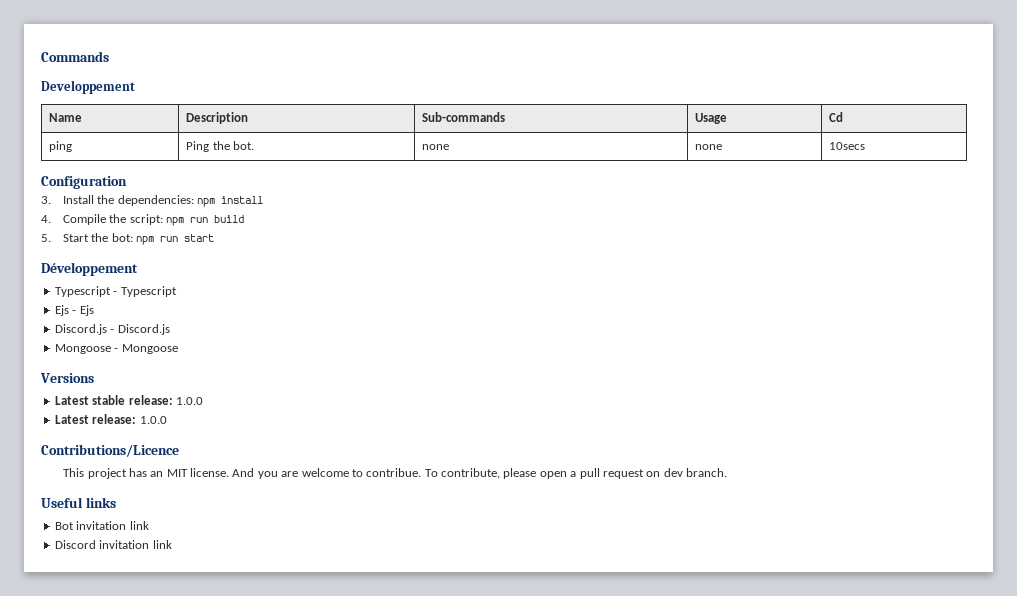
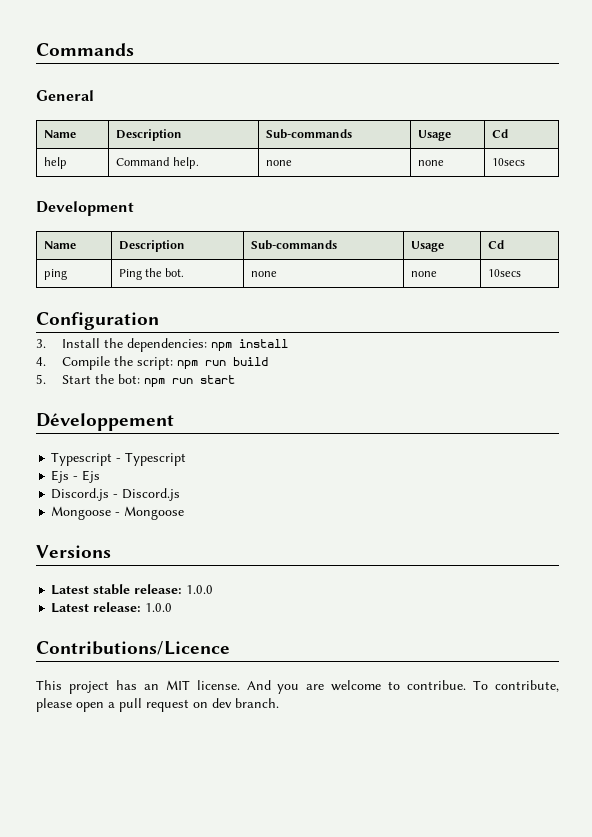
- Developpement
+ General
+ Name | Description | Sub-commands | Usage | Cd
+ help | Command help. | none | none | 10secs
+ Development
- Useful links
- Bot invitation link
- Discord invitation link

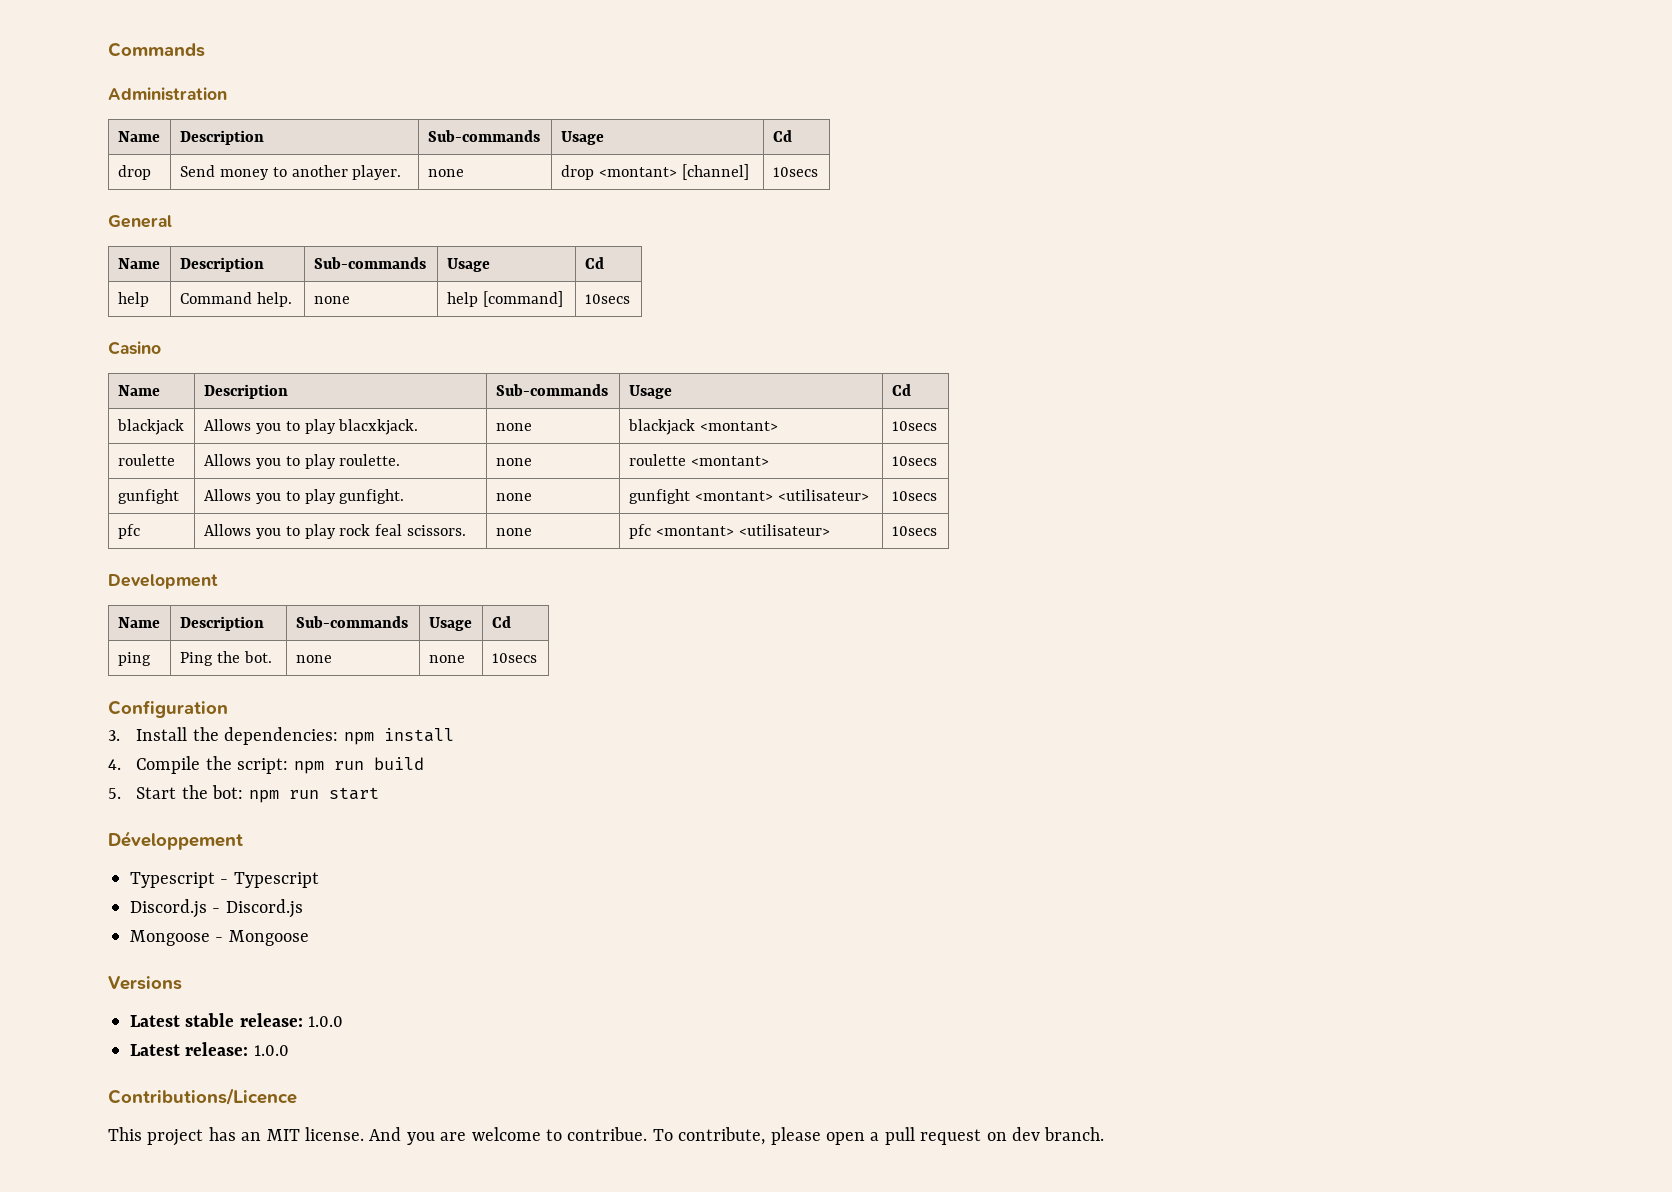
+ Administration
+ Name | Description | Sub-commands | Usage | Cd
+ drop | Send money to another player. | none | drop <montant> [channel] | 10secs
- help | Command help. | none | none | 10secs
+ help | Command help. | none | help [command] | 10secs
+ Casino
+ Name | Description | Sub-commands | Usage | Cd
+ blackjack | Allows you to play blacxkjack. | none | blackjack <montant> | 10secs
+ roulette | Allows you to play roulette. | none | roulette <montant> | 10secs
+ gunfight | Allows you to play gunfight. | none | gunfight <montant> <utilisateur> | 10secs
+ pfc | Allows you to play rock feal scissors. | none | pfc <montant> <utilisateur> | 10secs
- Ejs - Ejs

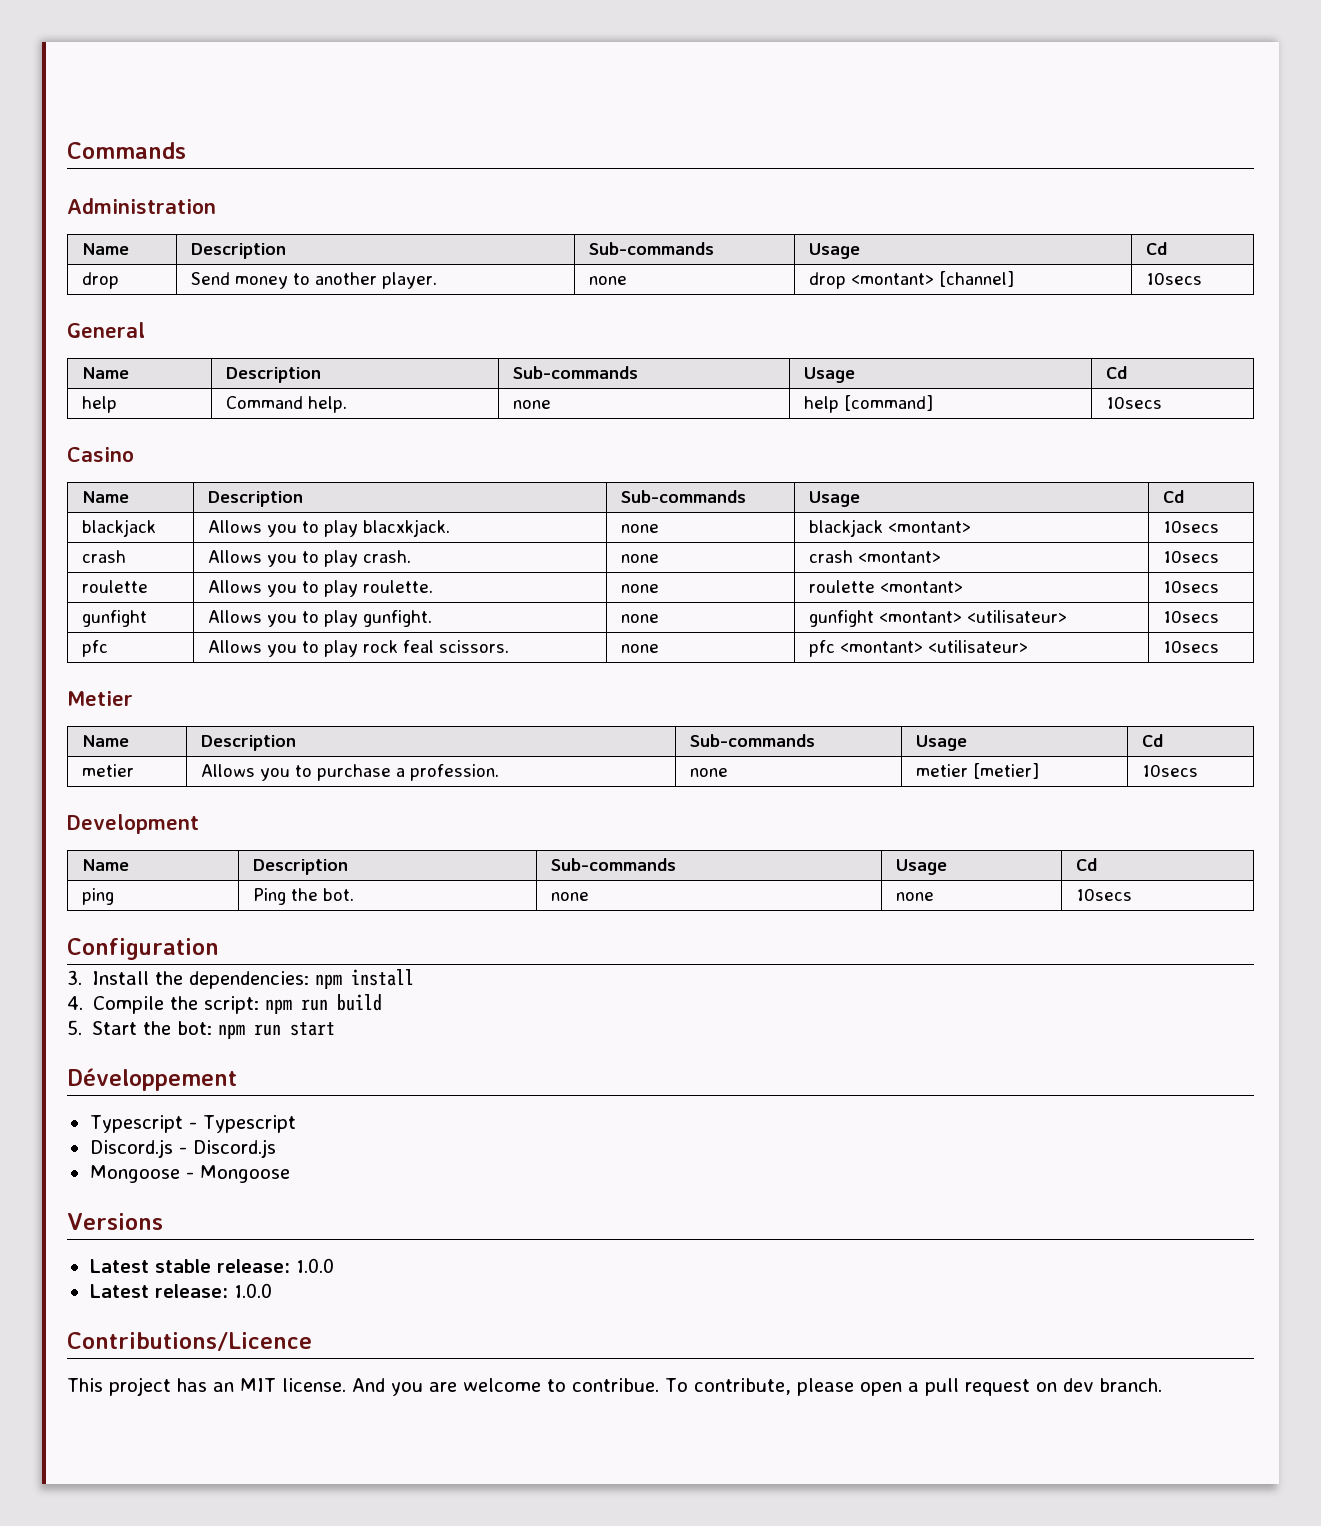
+ crash | Allows you to play crash. | none | crash <montant> | 10secs
+ Metier
+ Name | Description | Sub-commands | Usage | Cd
+ metier | Allows you to purchase a profession. | none | metier [metier] | 10secs

